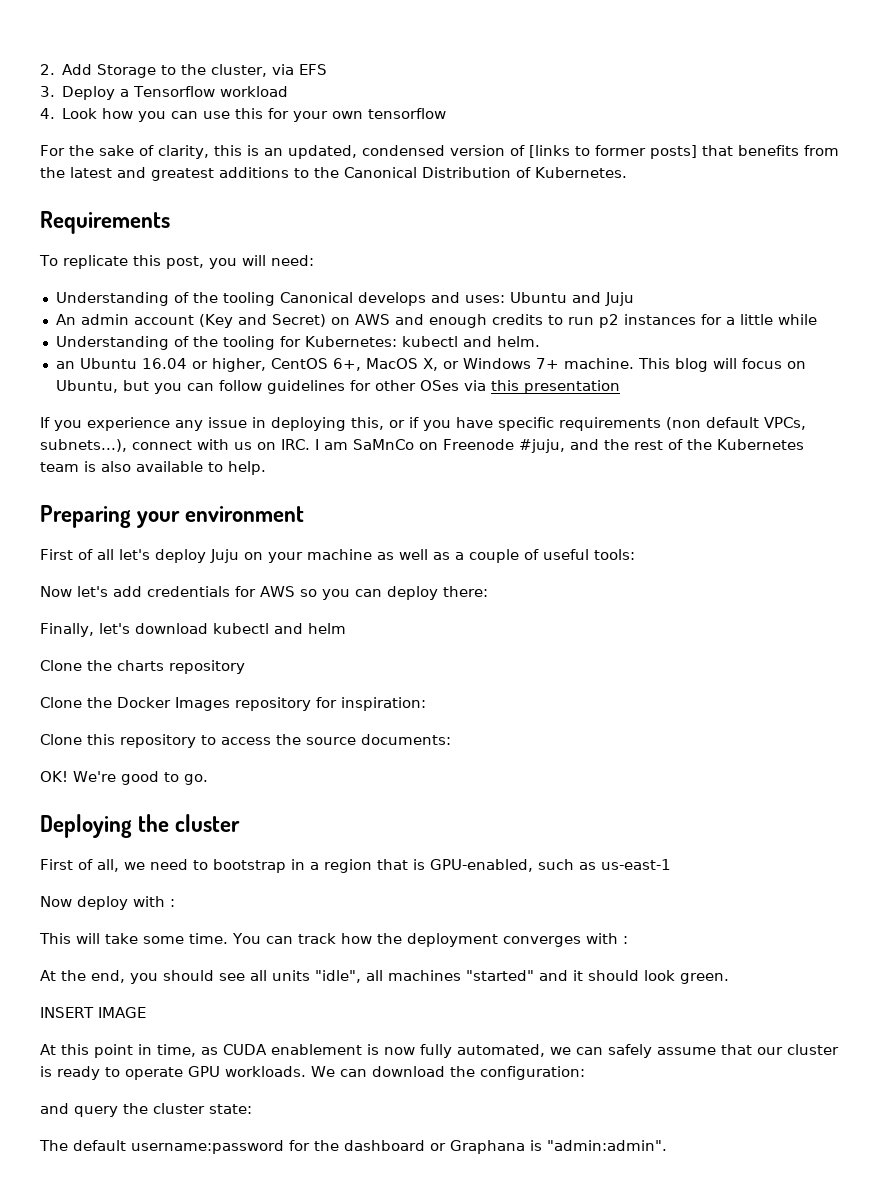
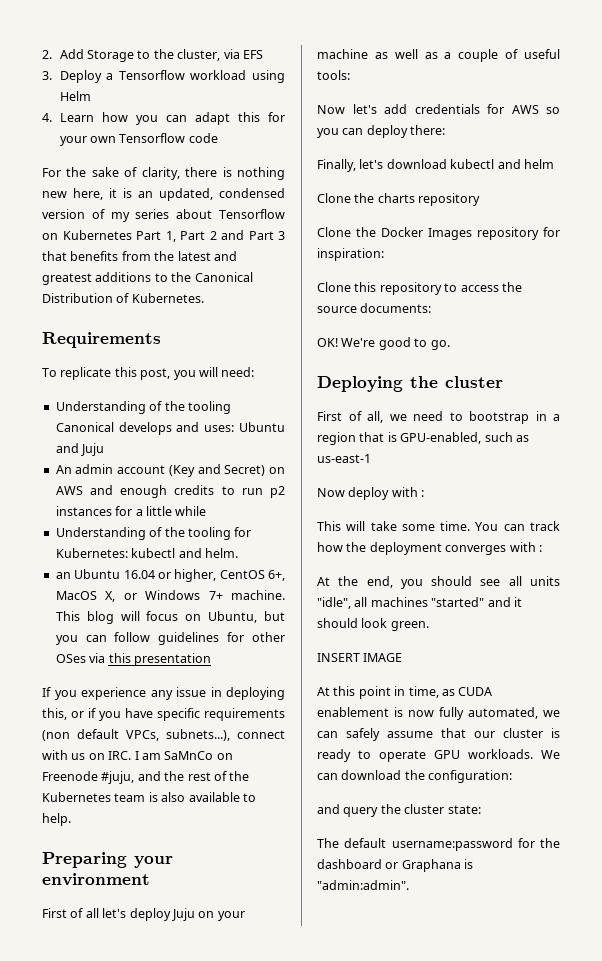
- 3. Deploy a Tensorflow workload
+ 3. Deploy a Tensorflow workload using Helm
- 4. Look how you can use this for your own tensorflow
+ 4. Learn how you can adapt this for your own Tensorflow code
- For the sake of clarity, this is an updated, condensed version of [links to former posts] that benefits from the latest and greatest additions to the Canonical Distribution of Kubernetes.
+ For the sake of clarity, there is nothing new here, it is an updated, condensed version of my series about Tensorflow on Kubernetes Part 1, Part 2 and Part 3 that benefits from the latest and greatest additions to the Canonical Distribution of Kubernetes.

